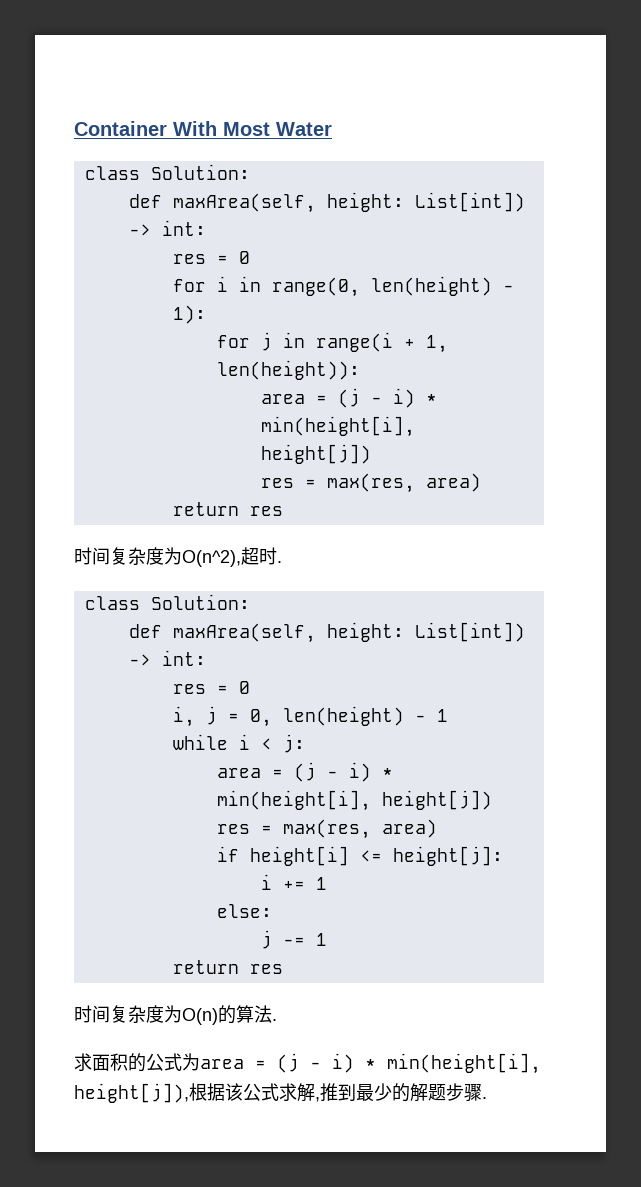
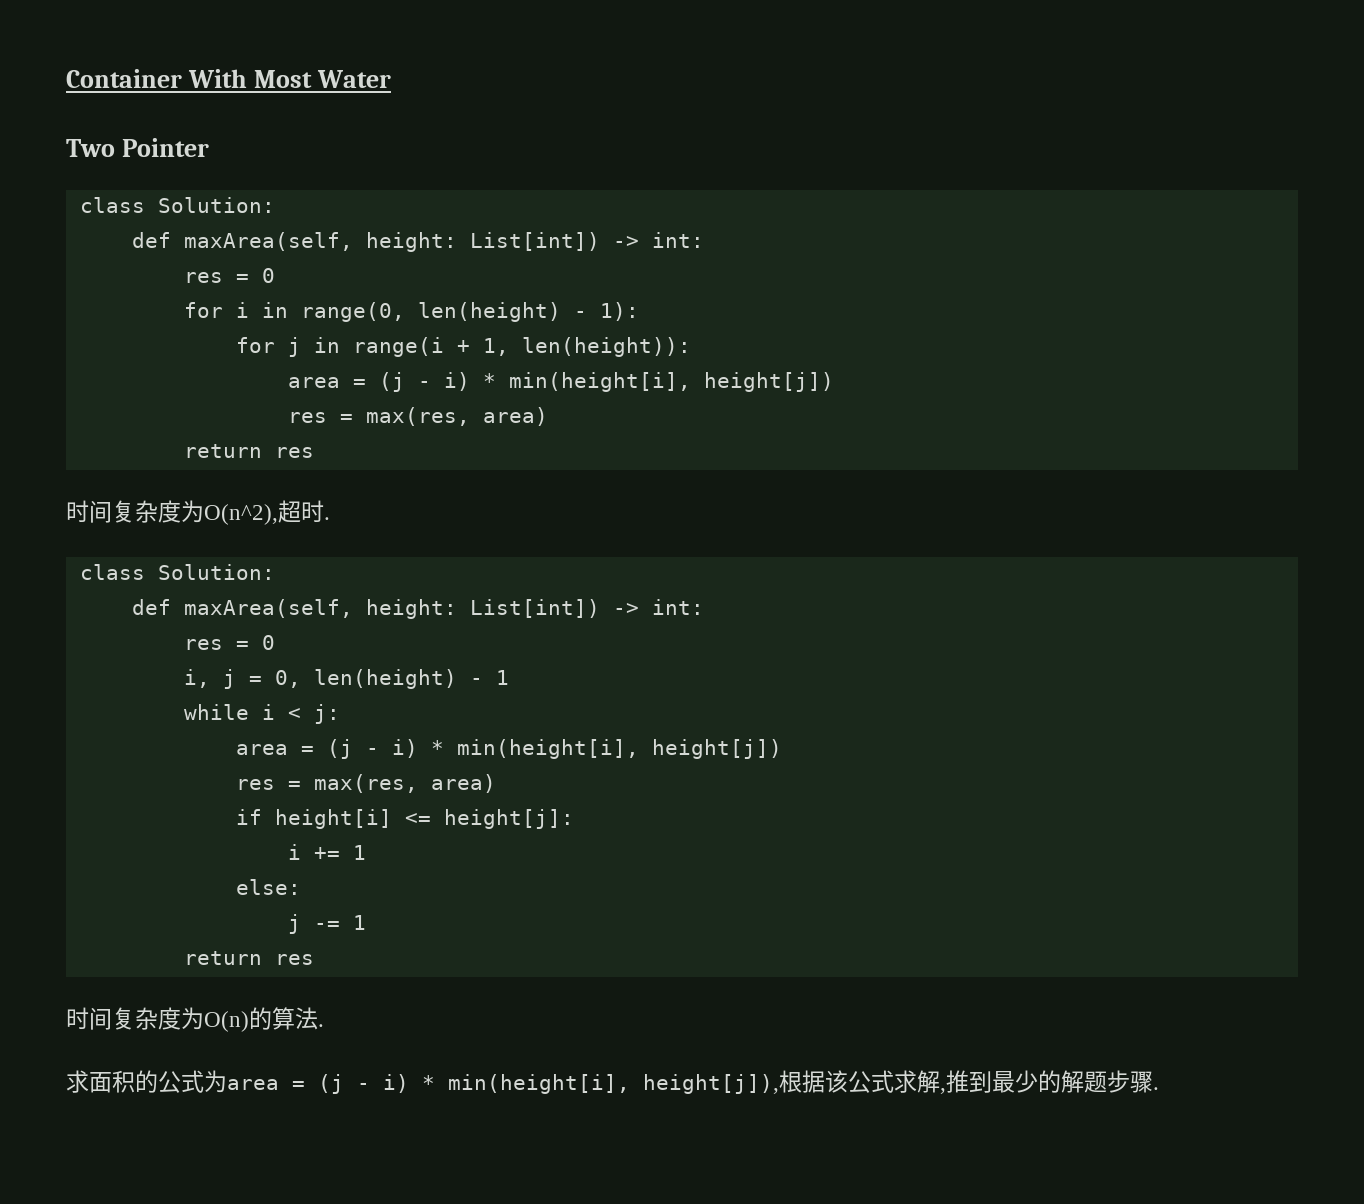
+ Two Pointer

